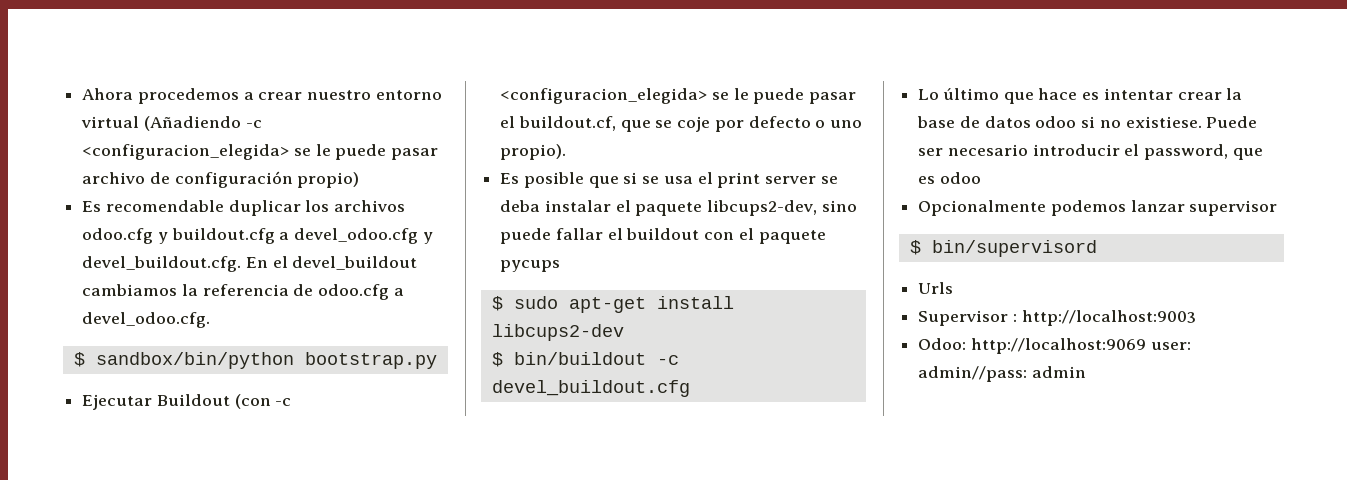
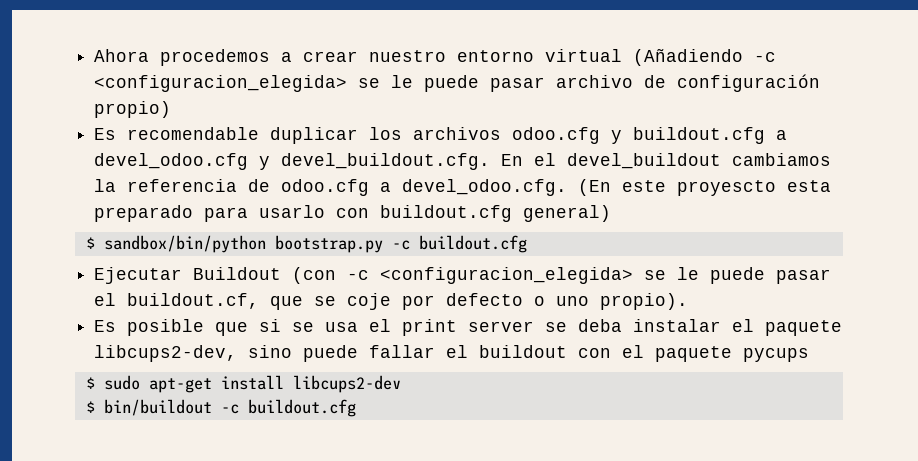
- Es recomendable duplicar los archivos odoo.cfg y buildout.cfg a devel_odoo.cfg y devel_buildout.cfg. En el devel_buildout cambiamos la referencia de odoo.cfg a devel_odoo.cfg.
+ Es recomendable duplicar los archivos odoo.cfg y buildout.cfg a devel_odoo.cfg y devel_buildout.cfg. En el devel_buildout cambiamos la referencia de odoo.cfg a devel_odoo.cfg. (En este proyescto esta preparado para usarlo con buildout.cfg general)
- $ sandbox/bin/python bootstrap.py
+ $ sandbox/bin/python bootstrap.py -c buildout.cfg
- $ bin/buildout -c devel_buildout.cfg
- Lo último que hace es intentar crear la base de datos odoo si no existiese. Puede ser necesario introducir el password, que es odoo
- Opcionalmente podemos lanzar supervisor
- $ bin/supervisord
- Urls
- Supervisor : http://localhost:9003
- Odoo: http://localhost:9069 user: admin//pass: admin
+ $ bin/buildout -c buildout.cfg

